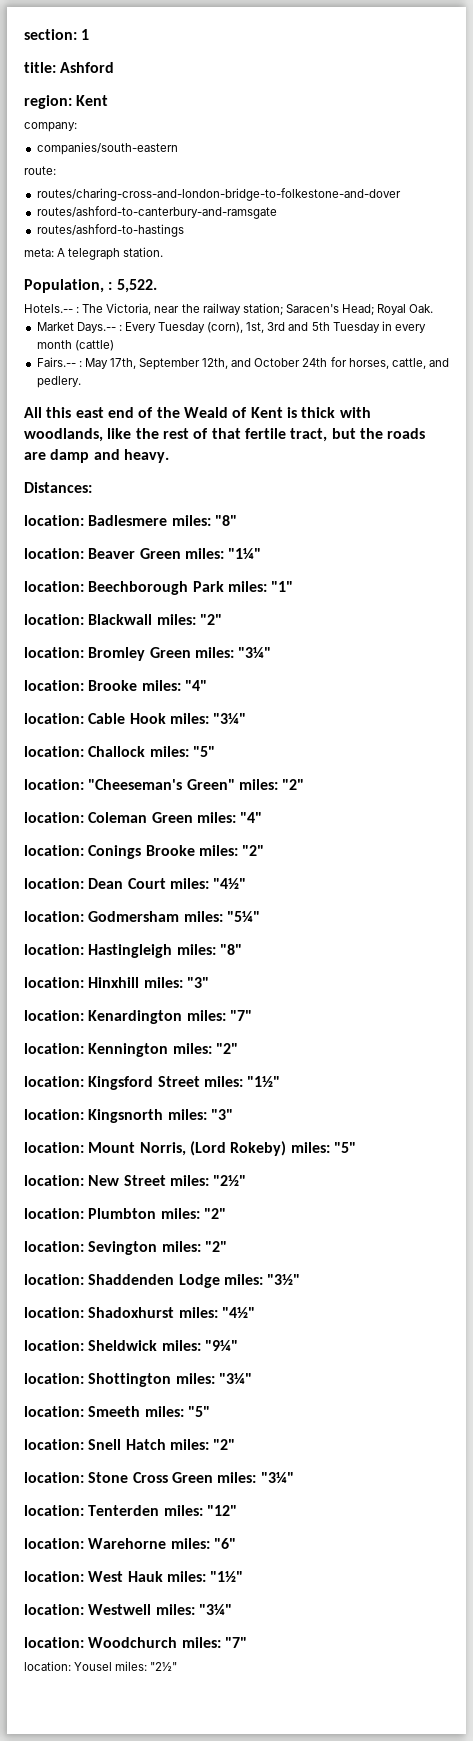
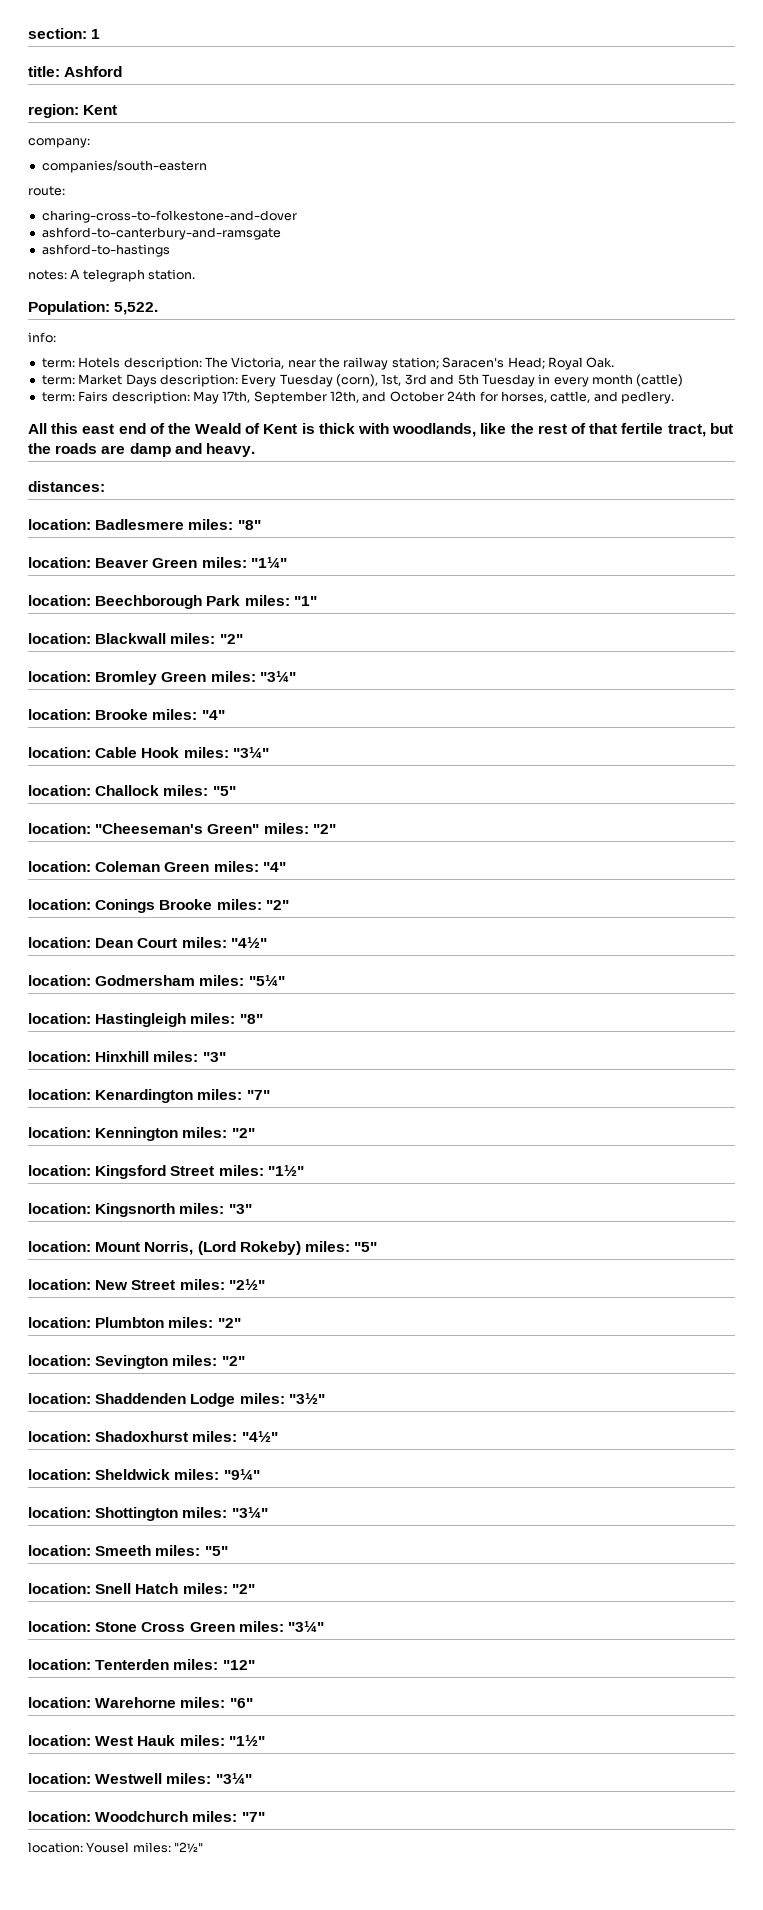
- routes/charing-cross-and-london-bridge-to-folkestone-and-dover
- routes/ashford-to-canterbury-and-ramsgate
- routes/ashford-to-hastings
- meta: A telegraph station.
+ charing-cross-to-folkestone-and-dover
+ ashford-to-canterbury-and-ramsgate
+ ashford-to-hastings
+ notes: A telegraph station.
- Population, : 5,522.
+ Population: 5,522.
- Hotels.-- : The Victoria, near the railway station; Saracen's Head; Royal Oak.
+ info:
+ term: Hotels description: The Victoria, near the railway station; Saracen's Head; Royal Oak.
- Market Days.-- : Every Tuesday (corn), 1st, 3rd and 5th Tuesday in every month (cattle)
+ term: Market Days description: Every Tuesday (corn), 1st, 3rd and 5th Tuesday in every month (cattle)
- Fairs.-- : May 17th, September 12th, and October 24th for horses, cattle, and pedlery.
+ term: Fairs description: May 17th, September 12th, and October 24th for horses, cattle, and pedlery.
- Distances:
+ distances:

